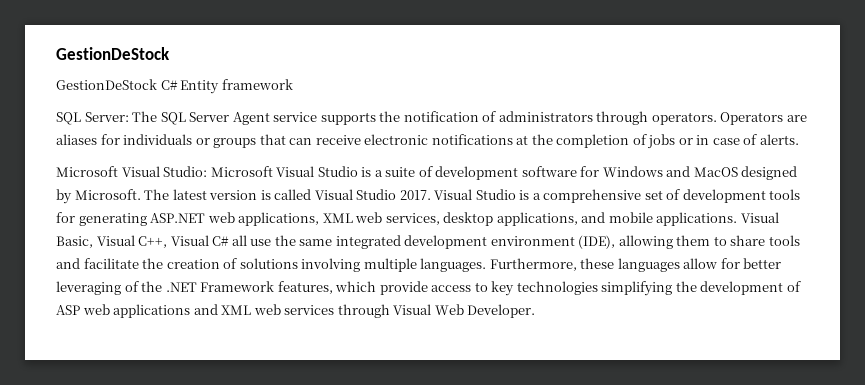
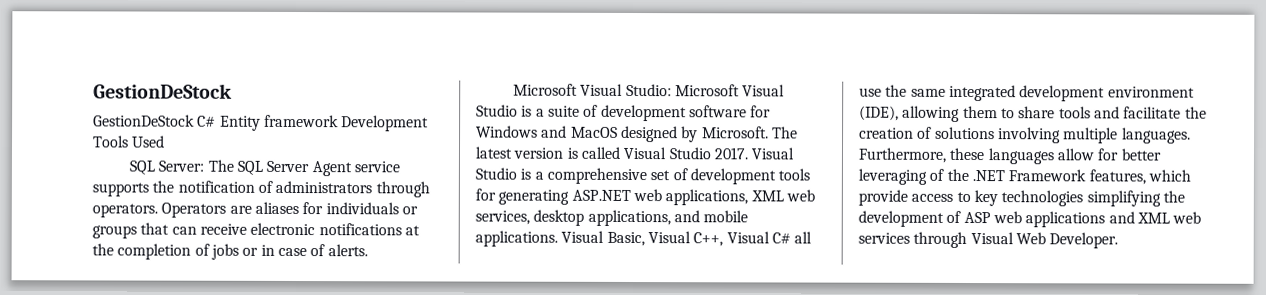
- GestionDeStock C# Entity framework
+ GestionDeStock C# Entity framework Development Tools Used

